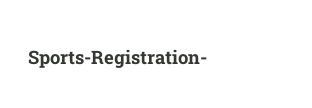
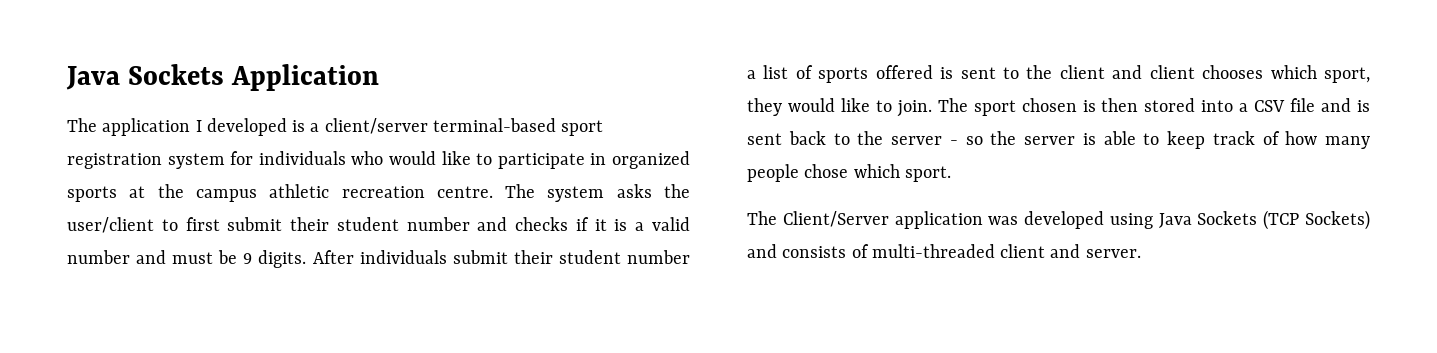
- Sports-Registration-
+ Java Sockets Application
+ The application I developed is a client/server terminal-based sport registration system for individuals who would like to participate in organized sports at the campus athletic recreation centre. The system asks the user/client to first submit their student number and checks if it is a valid number and must be 9 digits. After individuals submit their student number a list of sports offered is sent to the client and client chooses which sport, they would like to join. The sport chosen is then stored into a CSV file and is sent back to the server - so the server is able to keep track of how many people chose which sport.
+ The Client/Server application was developed using Java Sockets (TCP Sockets) and consists of multi-threaded client and server.

